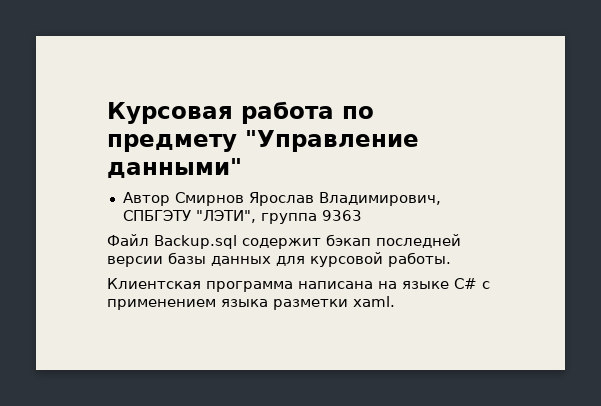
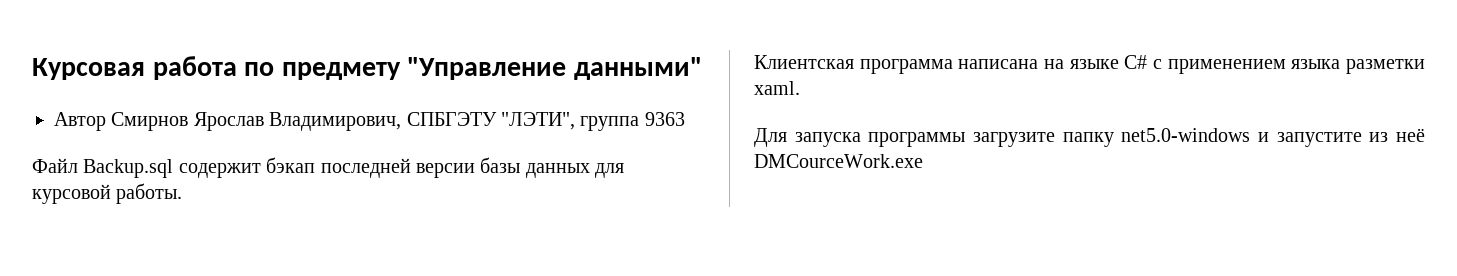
+ Для запуска программы загрузите папку net5.0-windows и запустите из неё DMCourceWork.exe

